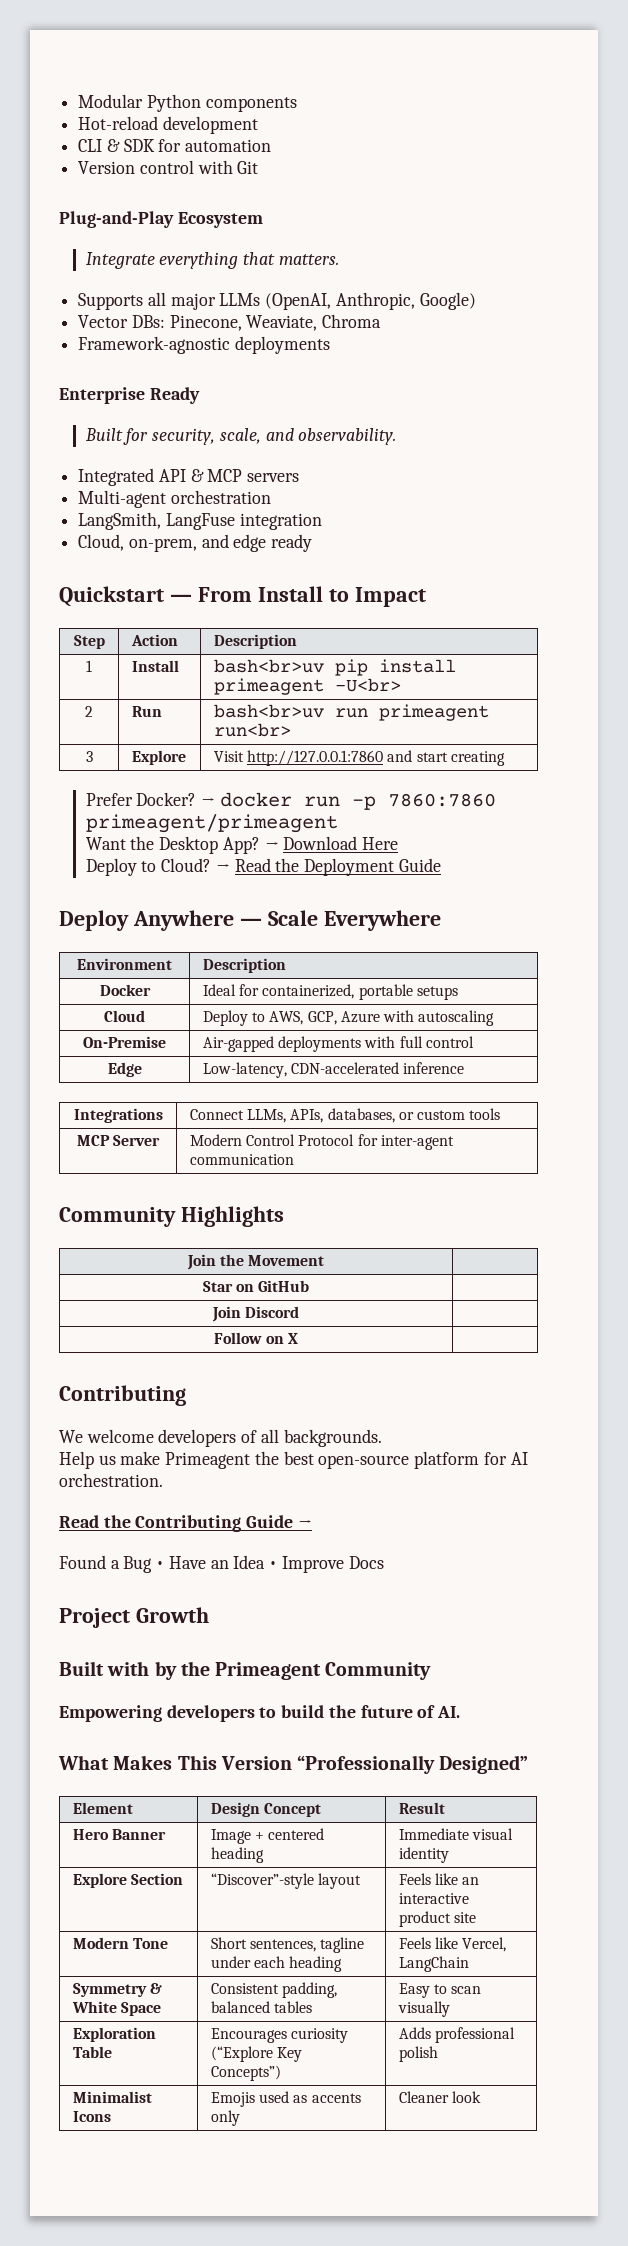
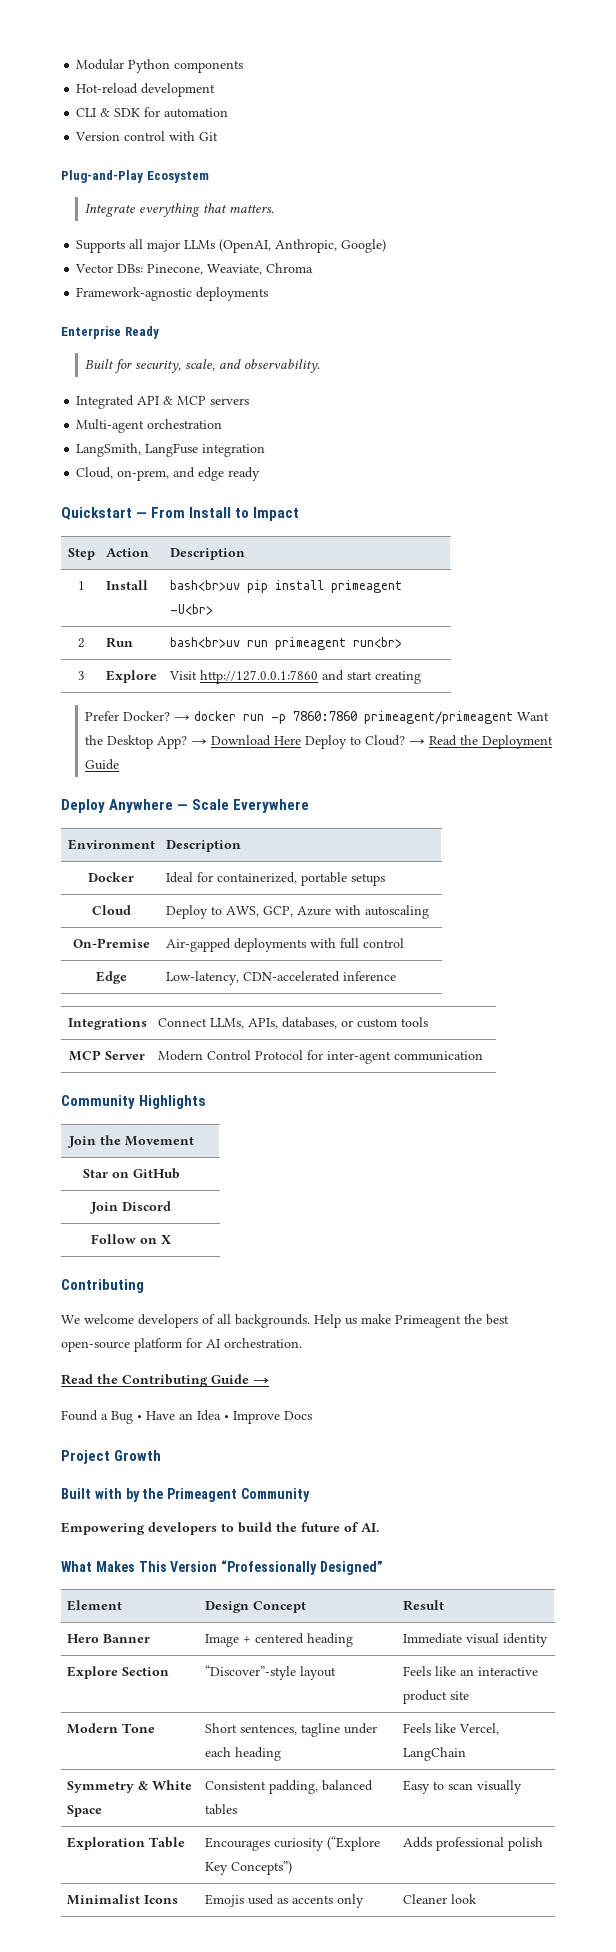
- → docker run -p 7860:7860 primeagent/primeagent
- Want the Desktop App?
+ → docker run -p 7860:7860 primeagent/primeagent Want the Desktop App?
- → Download Here
- Deploy to Cloud?
+ → Download Here Deploy to Cloud?
- We welcome developers of all backgrounds.
- Help us make Primeagent the best open-source platform for AI orchestration.
+ We welcome developers of all backgrounds. Help us make Primeagent the best open-source platform for AI orchestration.

